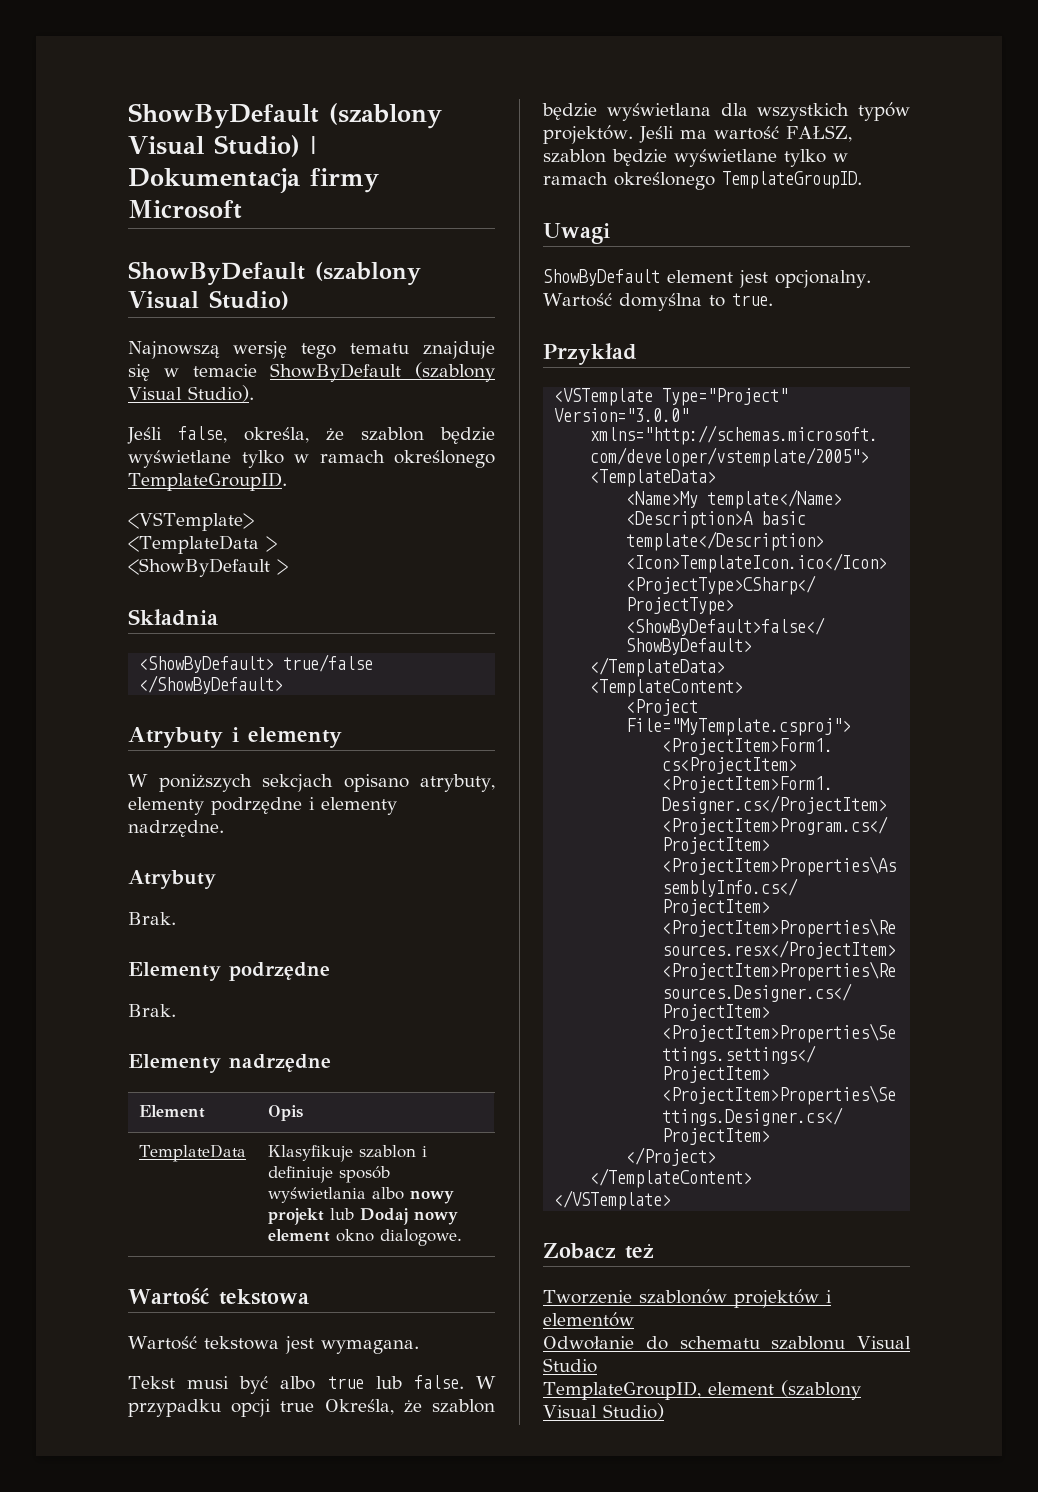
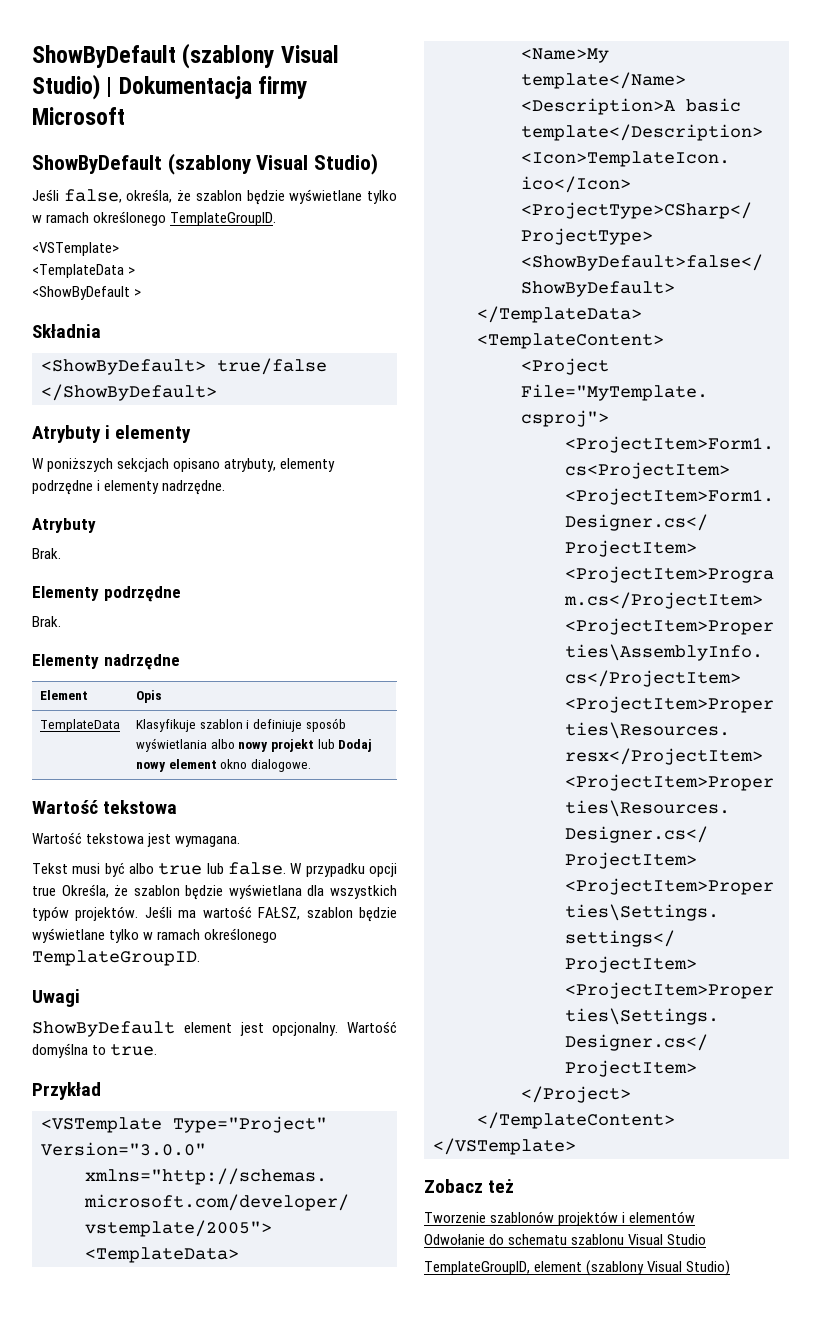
- Najnowszą wersję tego tematu znajduje się w temacie ShowByDefault (szablony Visual Studio).

